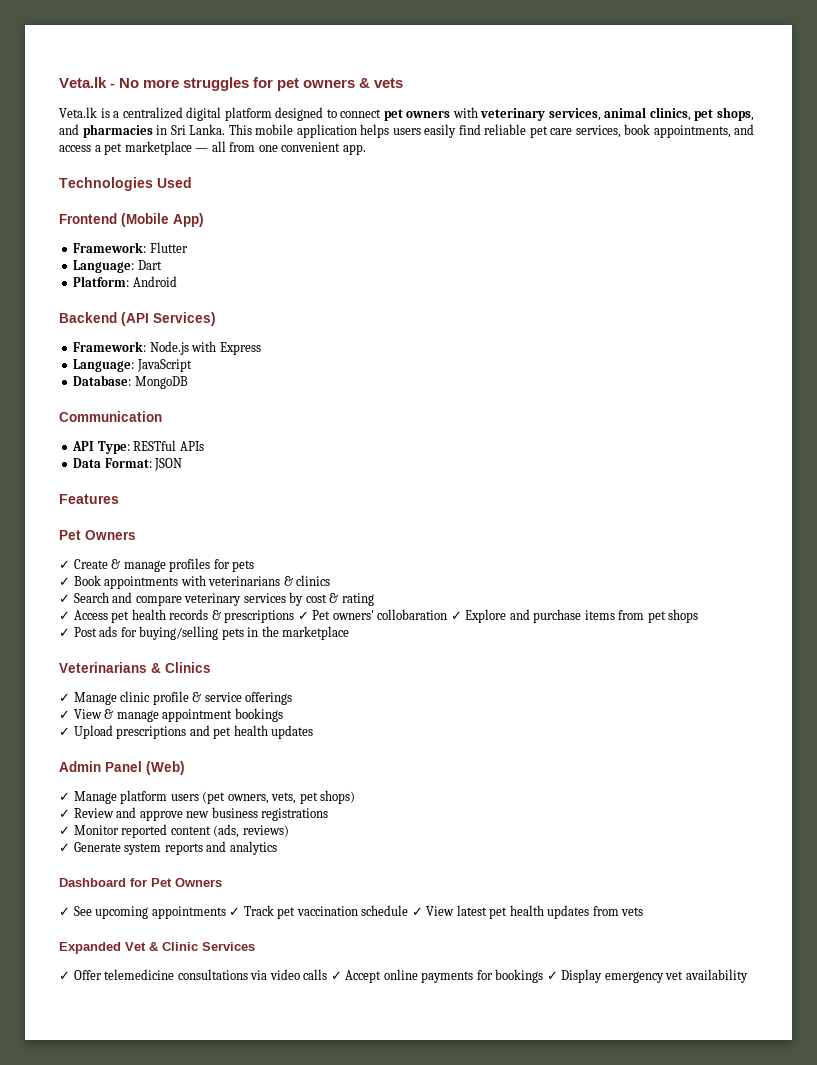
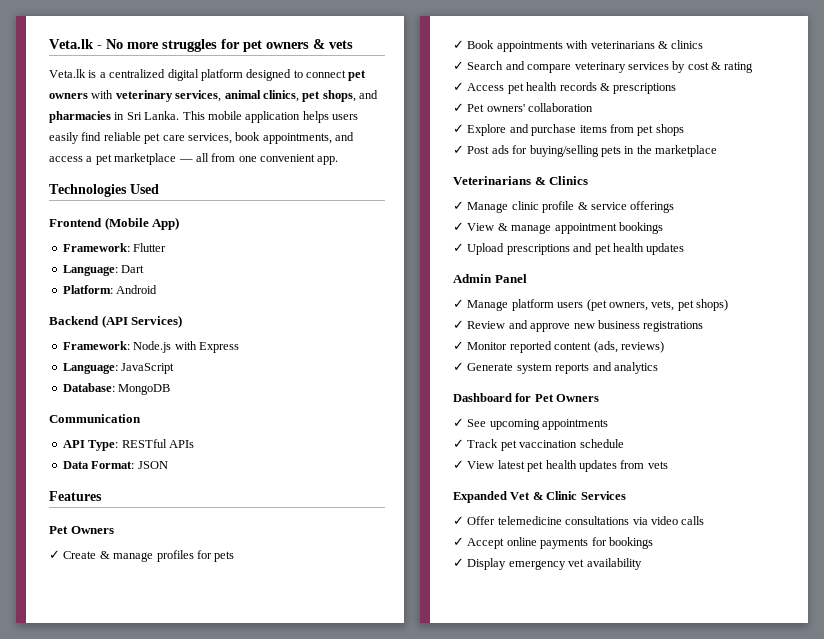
- ✓ Access pet health records & prescriptions ✓ Pet owners' collobaration ✓ Explore and purchase items from pet shops
+ ✓ Access pet health records & prescriptions
+ ✓ Pet owners' collaboration
+ ✓ Explore and purchase items from pet shops
- Admin Panel (Web)
+ Admin Panel
- ✓ See upcoming appointments ✓ Track pet vaccination schedule ✓ View latest pet health updates from vets
+ ✓ See upcoming appointments
+ ✓ Track pet vaccination schedule
+ ✓ View latest pet health updates from vets
- ✓ Offer telemedicine consultations via video calls ✓ Accept online payments for bookings ✓ Display emergency vet availability
+ ✓ Offer telemedicine consultations via video calls
+ ✓ Accept online payments for bookings
+ ✓ Display emergency vet availability

